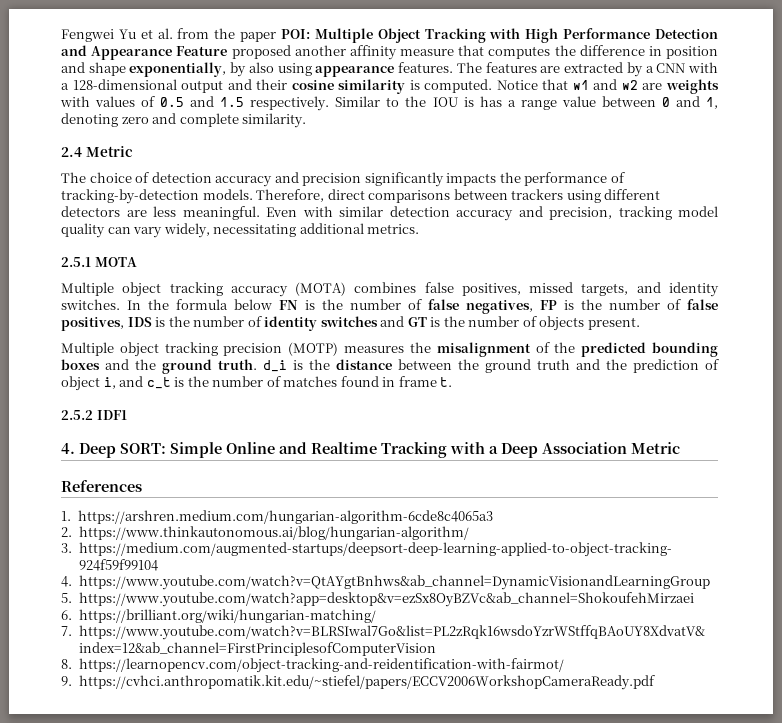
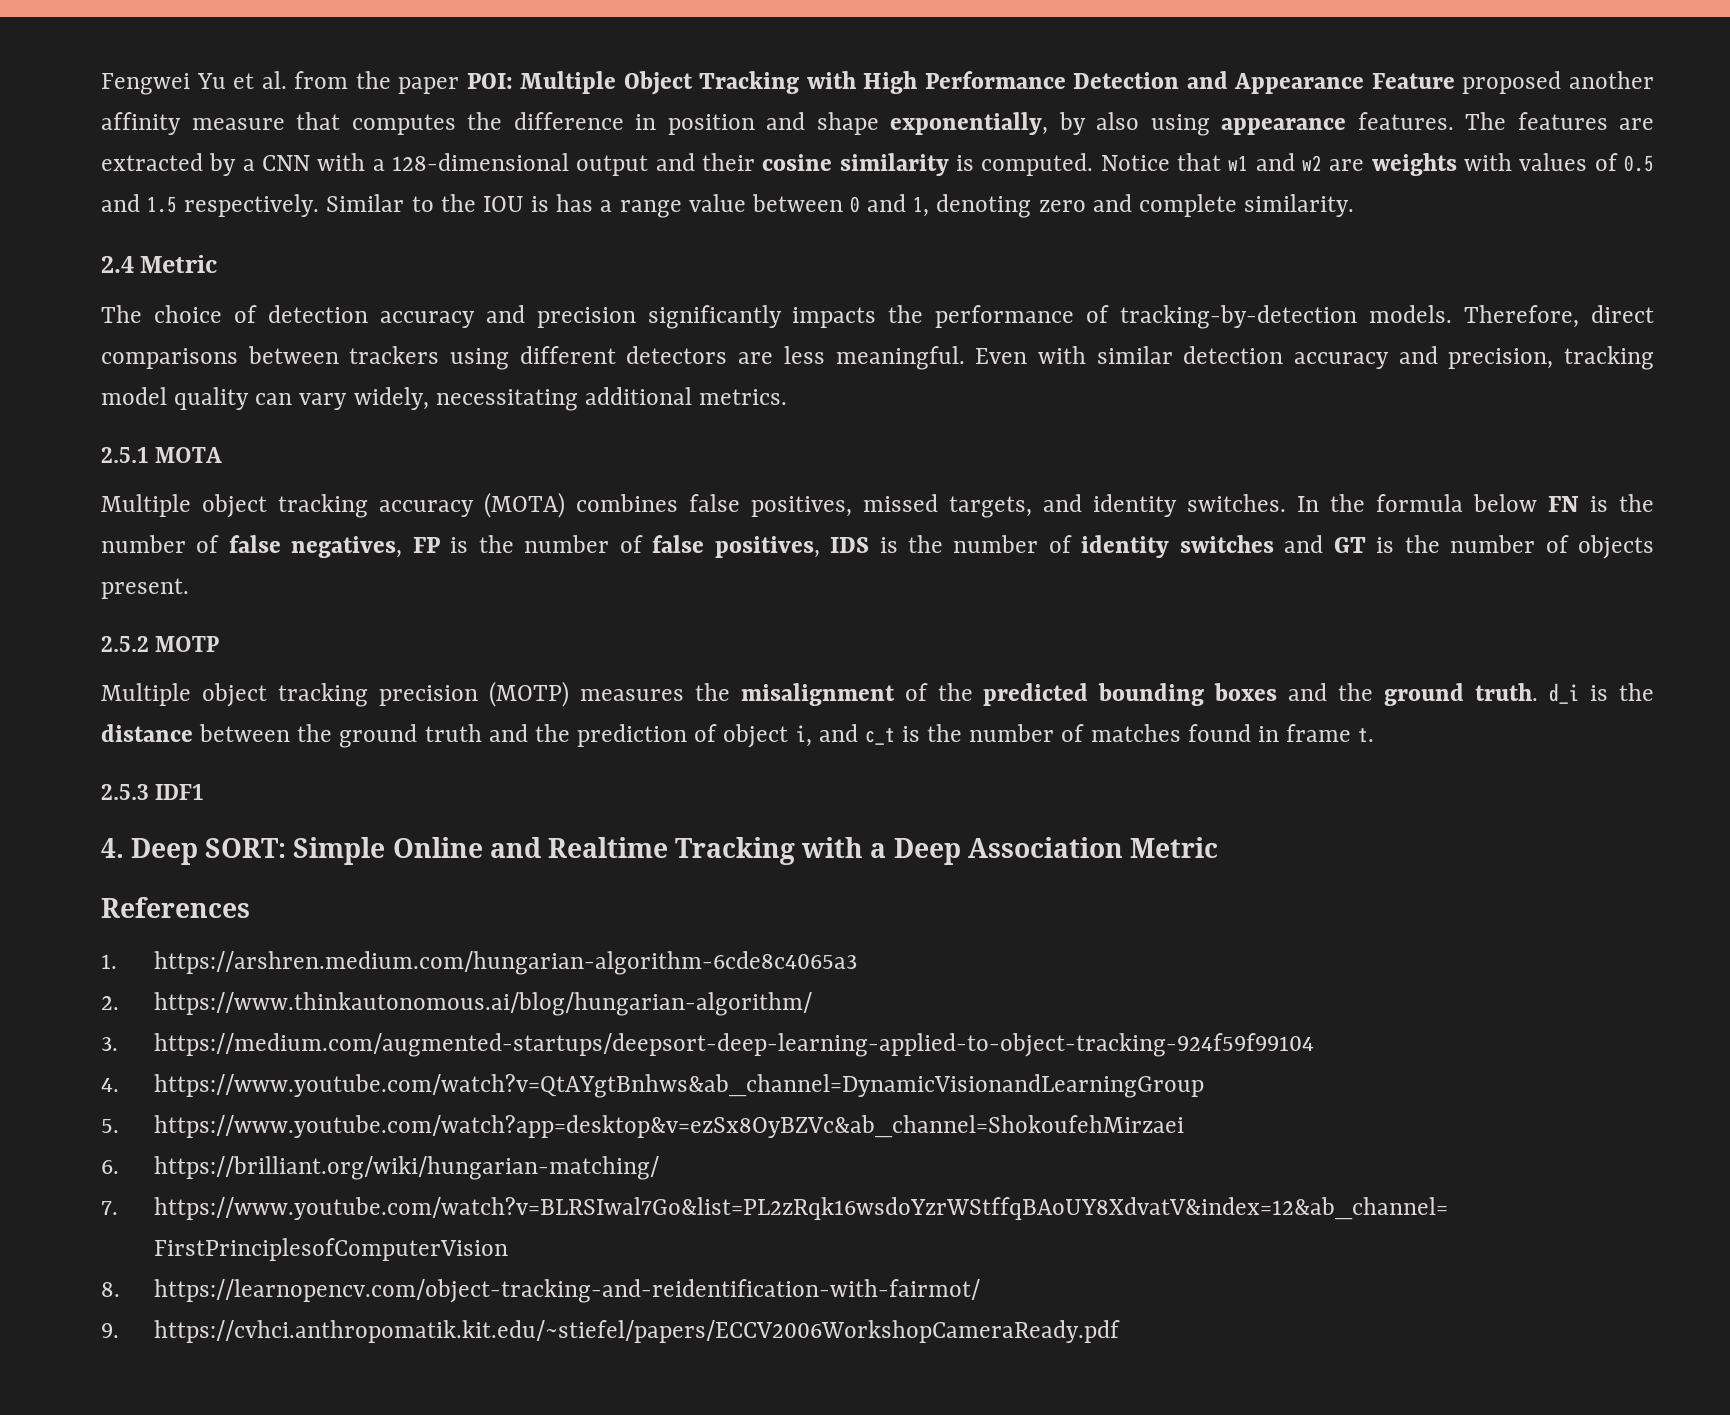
+ 2.5.2 MOTP
- 2.5.2 IDF1
+ 2.5.3 IDF1

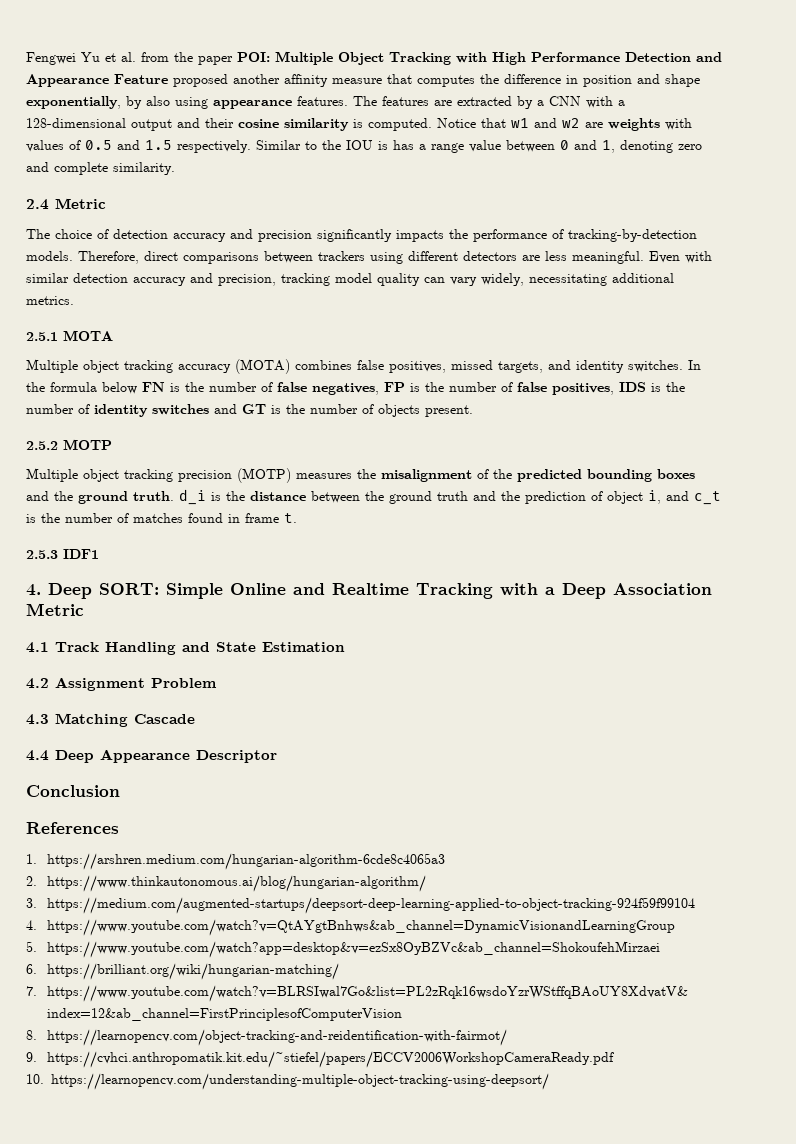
+ 4.1 Track Handling and State Estimation
+ 4.2 Assignment Problem
+ 4.3 Matching Cascade
+ 4.4 Deep Appearance Descriptor
+ Conclusion
+ 10. https://learnopencv.com/understanding-multiple-object-tracking-using-deepsort/

